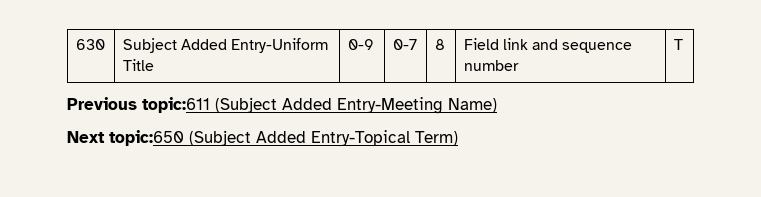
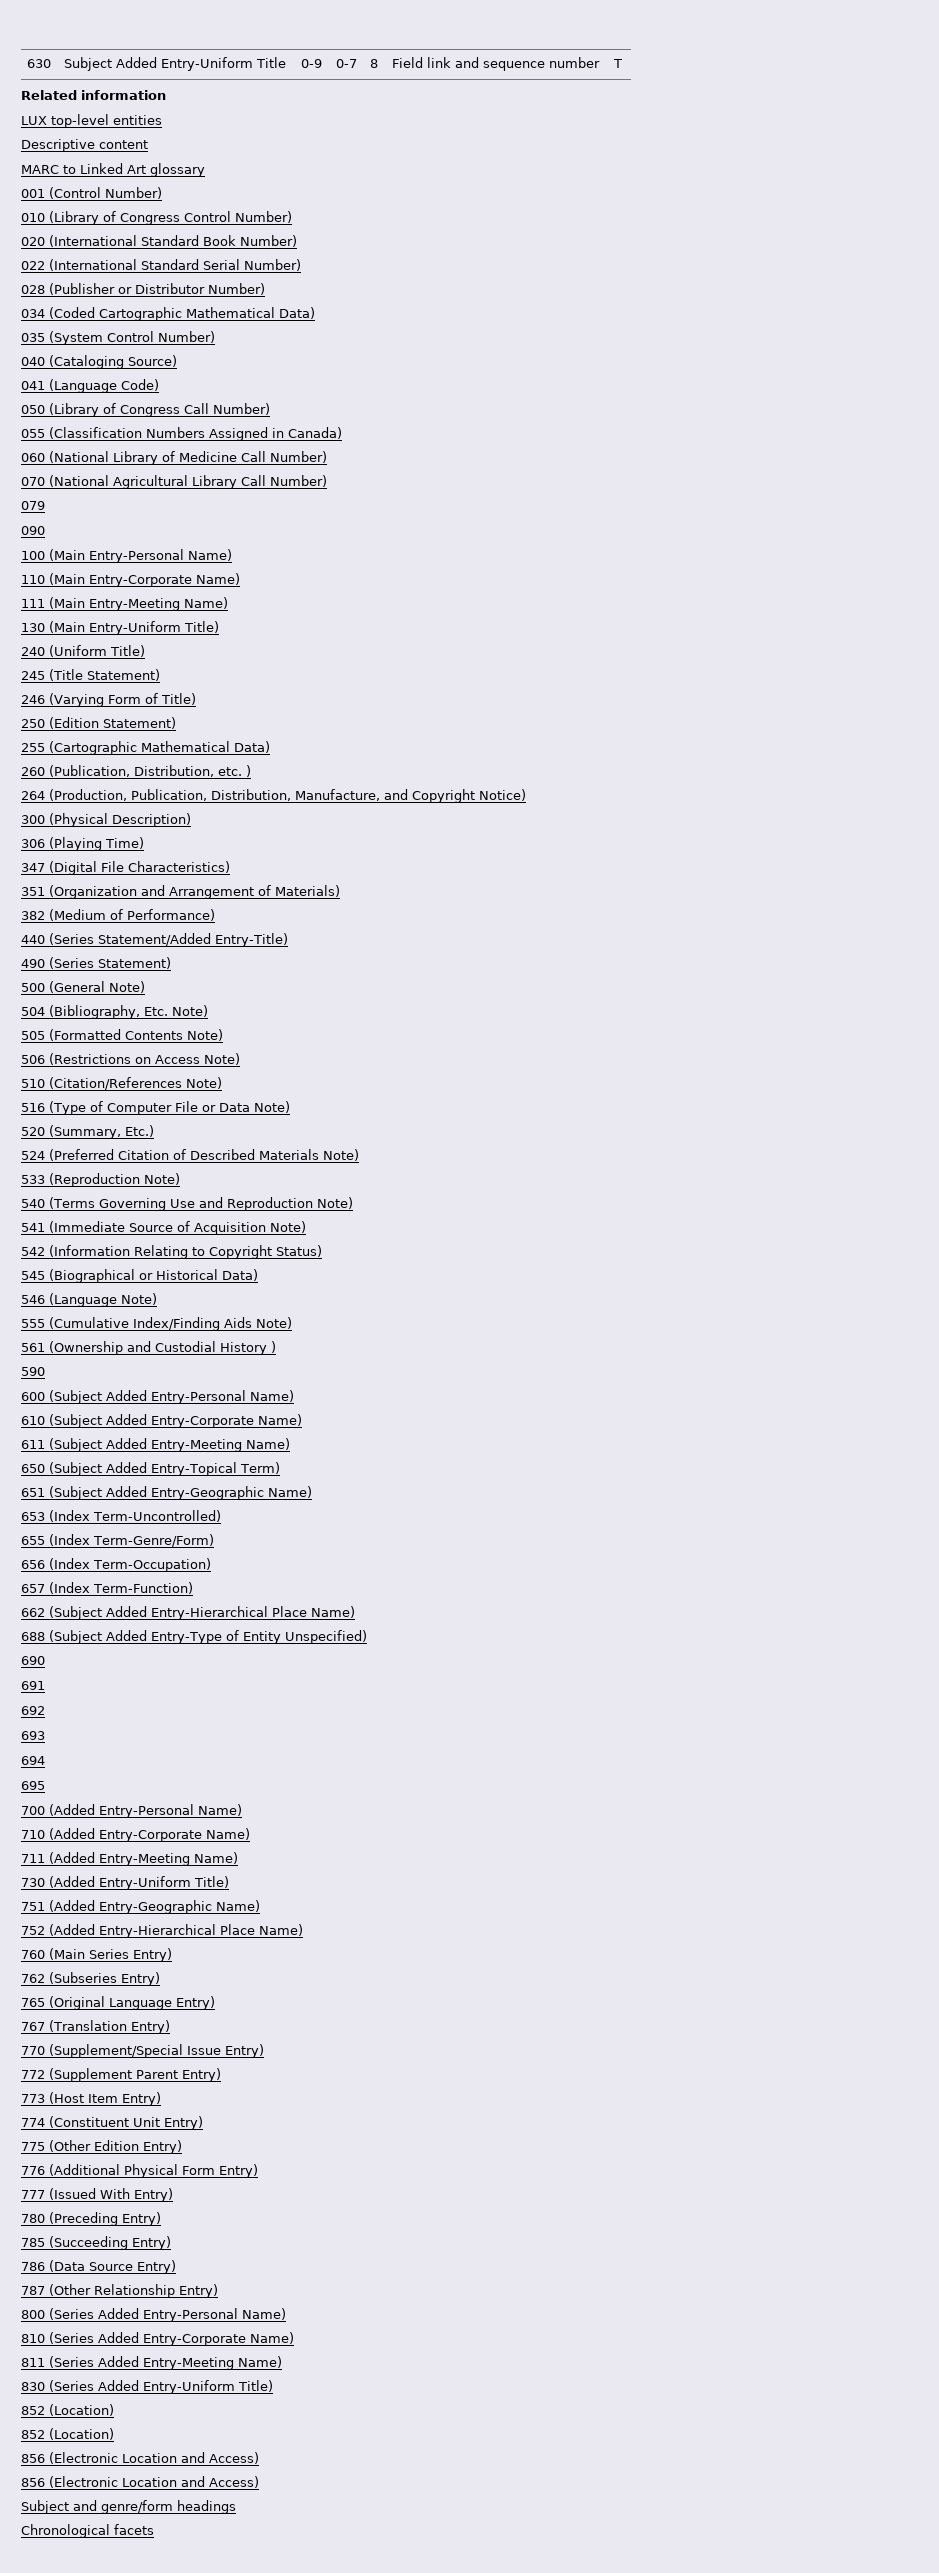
- Previous topic:611 (Subject Added Entry-Meeting Name)
+ Related information
+ LUX top-level entities
+ Descriptive content
+ MARC to Linked Art glossary
+ 001 (Control Number)
+ 010 (Library of Congress Control Number)
+ 020 (International Standard Book Number)
+ 022 (International Standard Serial Number)
+ 028 (Publisher or Distributor Number)
+ 034 (Coded Cartographic Mathematical Data)
+ 035 (System Control Number)
+ 040 (Cataloging Source)
+ 041 (Language Code)
+ 050 (Library of Congress Call Number)
+ 055 (Classification Numbers Assigned in Canada)
+ 060 (National Library of Medicine Call Number)
+ 070 (National Agricultural Library Call Number)
+ 079
+ 090
+ 100 (Main Entry-Personal Name)
+ 110 (Main Entry-Corporate Name)
+ 111 (Main Entry-Meeting Name)
+ 130 (Main Entry-Uniform Title)
+ 240 (Uniform Title)
+ 245 (Title Statement)
+ 246 (Varying Form of Title)
+ 250 (Edition Statement)
+ 255 (Cartographic Mathematical Data)
+ 260 (Publication, Distribution, etc. )
+ 264 (Production, Publication, Distribution, Manufacture, and Copyright Notice)
+ 300 (Physical Description)
+ 306 (Playing Time)
+ 347 (Digital File Characteristics)
+ 351 (Organization and Arrangement of Materials)
+ 382 (Medium of Performance)
+ 440 (Series Statement/Added Entry-Title)
+ 490 (Series Statement)
+ 500 (General Note)
+ 504 (Bibliography, Etc. Note)
+ 505 (Formatted Contents Note)
+ 506 (Restrictions on Access Note)
+ 510 (Citation/References Note)
+ 516 (Type of Computer File or Data Note)
+ 520 (Summary, Etc.)
+ 524 (Preferred Citation of Described Materials Note)
+ 533 (Reproduction Note)
+ 540 (Terms Governing Use and Reproduction Note)
+ 541 (Immediate Source of Acquisition Note)
+ 542 (Information Relating to Copyright Status)
+ 545 (Biographical or Historical Data)
+ 546 (Language Note)
+ 555 (Cumulative Index/Finding Aids Note)
+ 561 (Ownership and Custodial History )
+ 590
+ 600 (Subject Added Entry-Personal Name)
+ 610 (Subject Added Entry-Corporate Name)
+ 611 (Subject Added Entry-Meeting Name)
- Next topic:650 (Subject Added Entry-Topical Term)
+ 650 (Subject Added Entry-Topical Term)
+ 651 (Subject Added Entry-Geographic Name)
+ 653 (Index Term-Uncontrolled)
+ 655 (Index Term-Genre/Form)
+ 656 (Index Term-Occupation)
+ 657 (Index Term-Function)
+ 662 (Subject Added Entry-Hierarchical Place Name)
+ 688 (Subject Added Entry-Type of Entity Unspecified)
+ 690
+ 691
+ 692
+ 693
+ 694
+ 695
+ 700 (Added Entry-Personal Name)
+ 710 (Added Entry-Corporate Name)
+ 711 (Added Entry-Meeting Name)
+ 730 (Added Entry-Uniform Title)
+ 751 (Added Entry-Geographic Name)
+ 752 (Added Entry-Hierarchical Place Name)
+ 760 (Main Series Entry)
+ 762 (Subseries Entry)
+ 765 (Original Language Entry)
+ 767 (Translation Entry)
+ 770 (Supplement/Special Issue Entry)
+ 772 (Supplement Parent Entry)
+ 773 (Host Item Entry)
+ 774 (Constituent Unit Entry)
+ 775 (Other Edition Entry)
+ 776 (Additional Physical Form Entry)
+ 777 (Issued With Entry)
+ 780 (Preceding Entry)
+ 785 (Succeeding Entry)
+ 786 (Data Source Entry)
+ 787 (Other Relationship Entry)
+ 800 (Series Added Entry-Personal Name)
+ 810 (Series Added Entry-Corporate Name)
+ 811 (Series Added Entry-Meeting Name)
+ 830 (Series Added Entry-Uniform Title)
+ 852 (Location)
+ 852 (Location)
+ 856 (Electronic Location and Access)
+ 856 (Electronic Location and Access)
+ Subject and genre/form headings
+ Chronological facets

